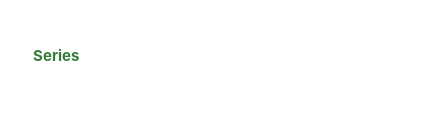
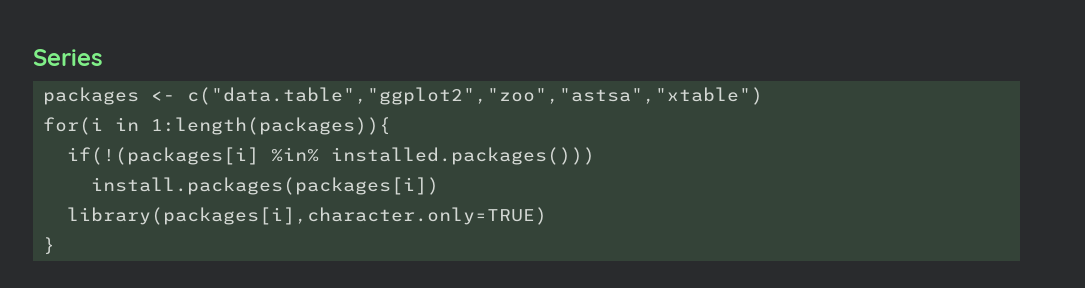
+ packages <- c("data.table","ggplot2","zoo","astsa","xtable")
+ for(i in 1:length(packages)){
+ if(!(packages[i] %in% installed.packages()))
+ install.packages(packages[i])
+ library(packages[i],character.only=TRUE)
+ }

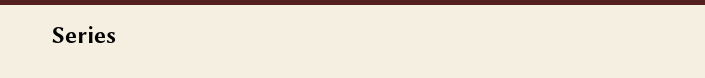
- packages <- c("data.table","ggplot2","zoo","astsa","xtable")
- for(i in 1:length(packages)){
- if(!(packages[i] %in% installed.packages()))
- install.packages(packages[i])
- library(packages[i],character.only=TRUE)
- }

